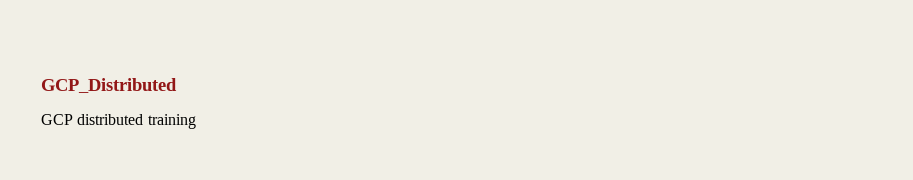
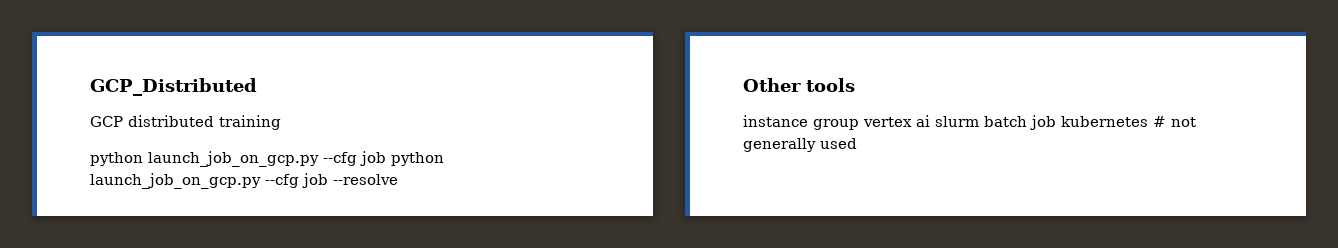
+ python launch_job_on_gcp.py --cfg job python launch_job_on_gcp.py --cfg job --resolve
+ Other tools
+ instance group vertex ai slurm batch job kubernetes # not generally used

